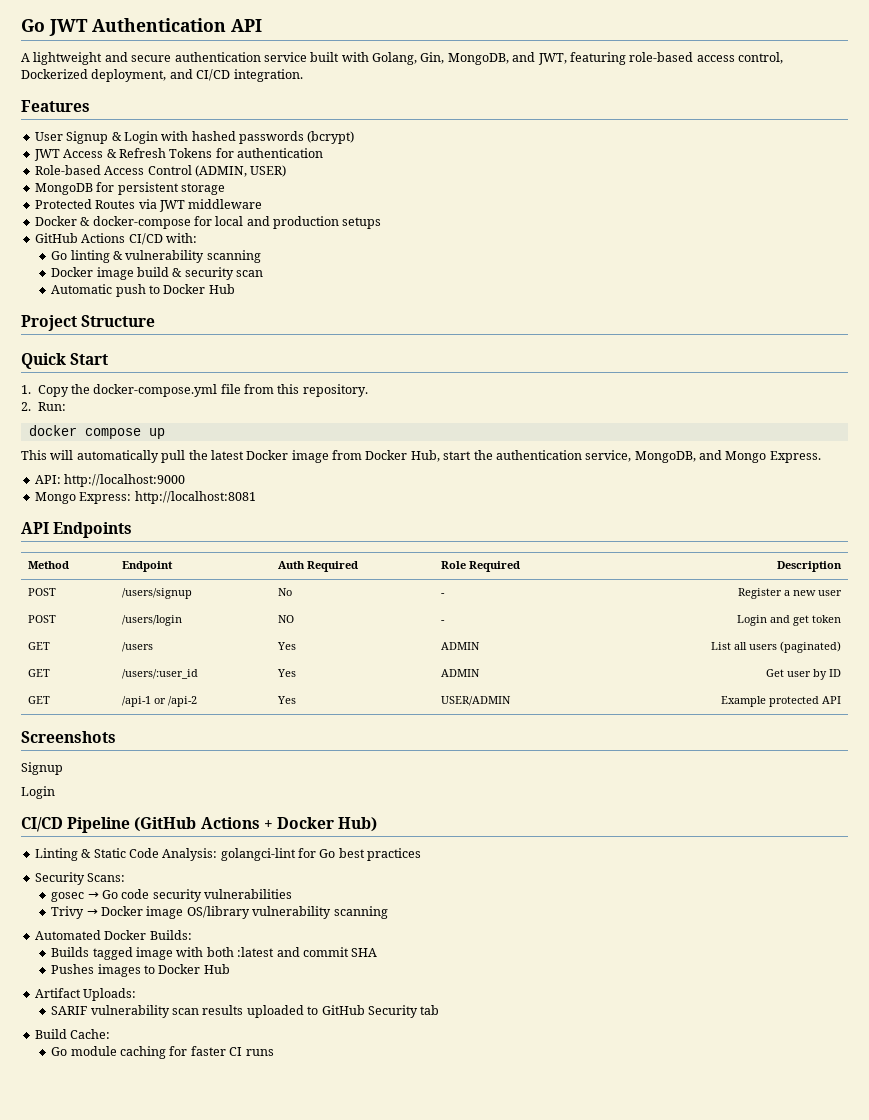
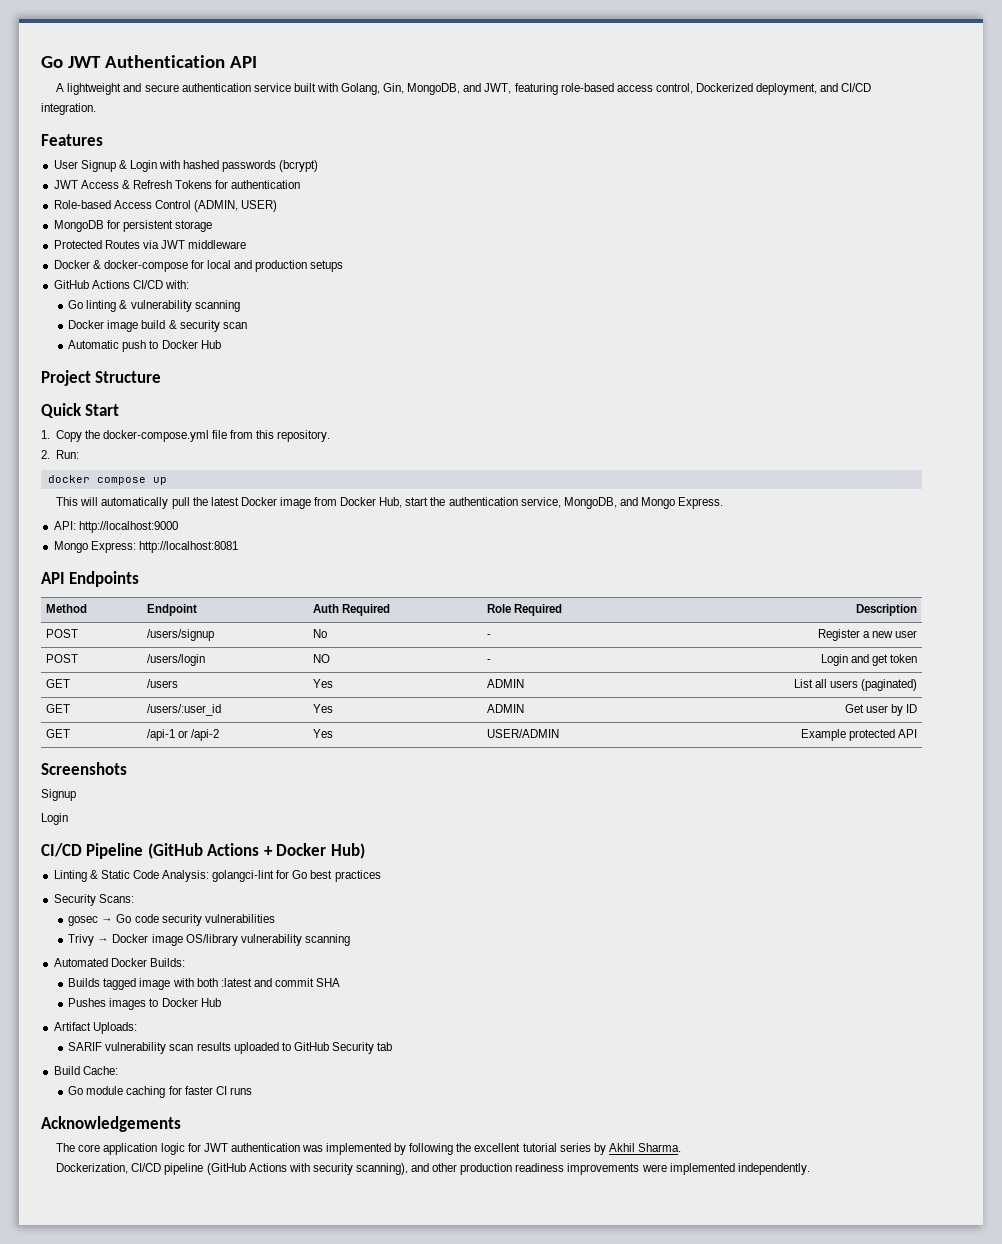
+ Acknowledgements
+ The core application logic for JWT authentication was implemented by following the excellent tutorial series by Akhil Sharma.
+ Dockerization, CI/CD pipeline (GitHub Actions with security scanning), and other production readiness improvements were implemented independently.

